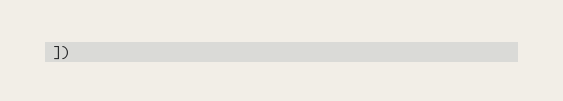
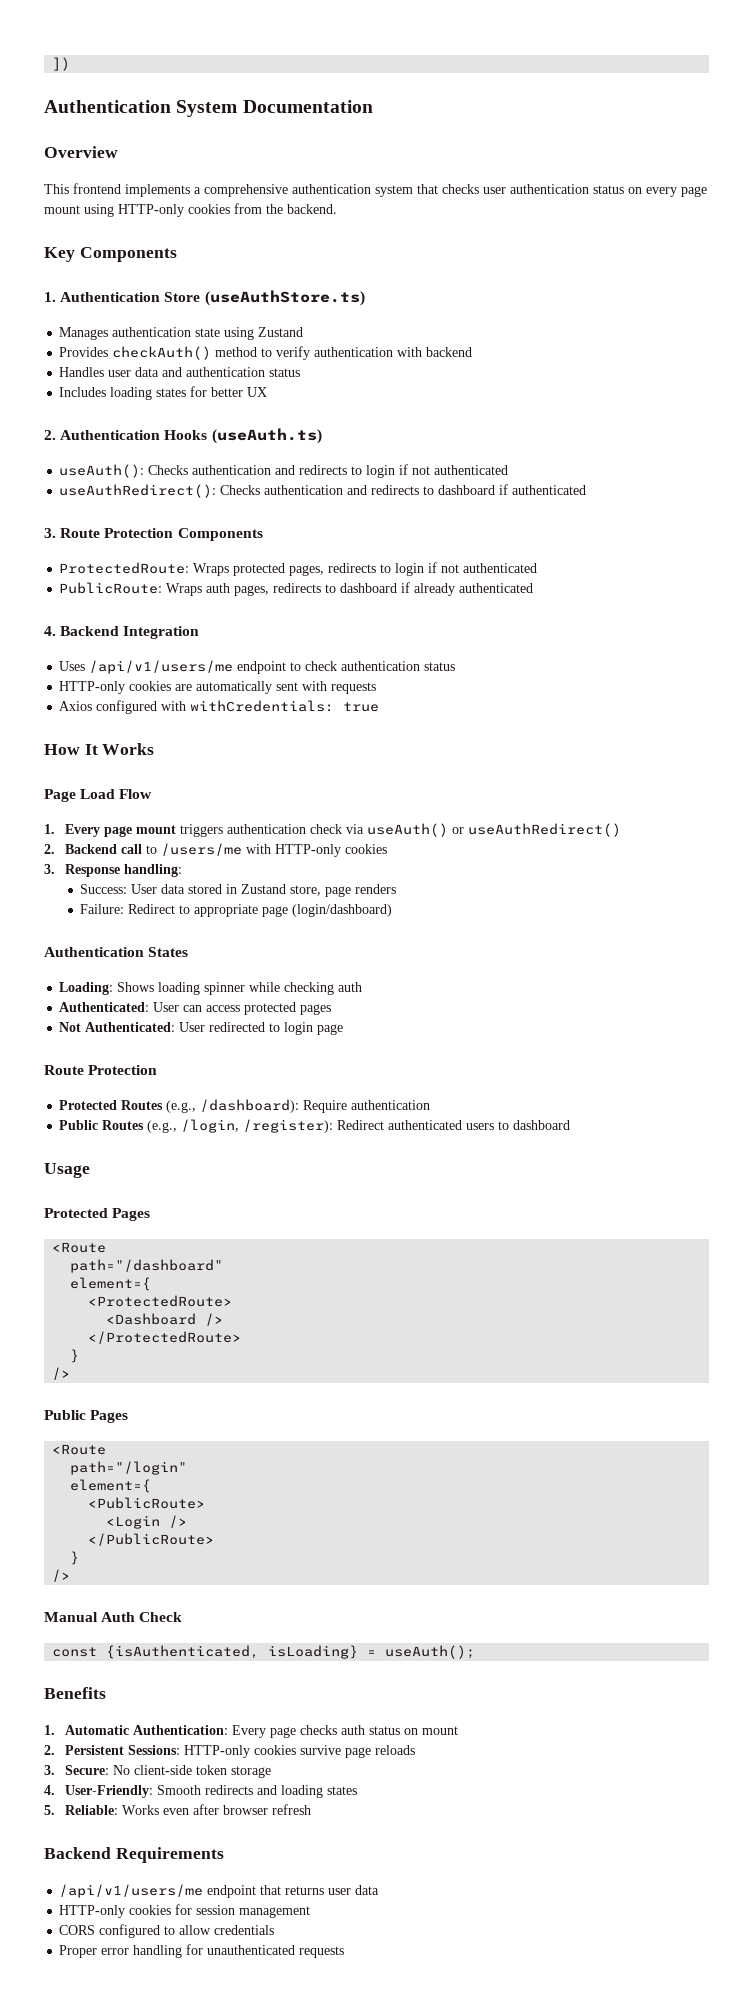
+ Authentication System Documentation
+ Overview
+ This frontend implements a comprehensive authentication system that checks user authentication status on every page mount using HTTP-only cookies from the backend.
+ Key Components
+ 1. Authentication Store (useAuthStore.ts)
+ Manages authentication state using Zustand
+ Provides checkAuth() method to verify authentication with backend
+ Handles user data and authentication status
+ Includes loading states for better UX
+ 2. Authentication Hooks (useAuth.ts)
+ useAuth(): Checks authentication and redirects to login if not authenticated
+ useAuthRedirect(): Checks authentication and redirects to dashboard if authenticated
+ 3. Route Protection Components
+ ProtectedRoute: Wraps protected pages, redirects to login if not authenticated
+ PublicRoute: Wraps auth pages, redirects to dashboard if already authenticated
+ 4. Backend Integration
+ Uses /api/v1/users/me endpoint to check authentication status
+ HTTP-only cookies are automatically sent with requests
+ Axios configured with withCredentials: true
+ How It Works
+ Page Load Flow
+ 1. Every page mount triggers authentication check via useAuth() or useAuthRedirect()
+ 2. Backend call to /users/me with HTTP-only cookies
+ 3. Response handling:
+ Success: User data stored in Zustand store, page renders
+ Failure: Redirect to appropriate page (login/dashboard)
+ Authentication States
+ Loading: Shows loading spinner while checking auth
+ Authenticated: User can access protected pages
+ Not Authenticated: User redirected to login page
+ Route Protection
+ Protected Routes (e.g., /dashboard): Require authentication
+ Public Routes (e.g., /login, /register): Redirect authenticated users to dashboard
+ Usage
+ Protected Pages
+ <Route
+ path="/dashboard"
+ element={
+ <ProtectedRoute>
+ <Dashboard />
+ </ProtectedRoute>
+ }
+ />
+ Public Pages
+ <Route
+ path="/login"
+ element={
+ <PublicRoute>
+ <Login />
+ </PublicRoute>
+ }
+ />
+ Manual Auth Check
+ const {isAuthenticated, isLoading} = useAuth();
+ Benefits
+ 1. Automatic Authentication: Every page checks auth status on mount
+ 2. Persistent Sessions: HTTP-only cookies survive page reloads
+ 3. Secure: No client-side token storage
+ 4. User-Friendly: Smooth redirects and loading states
+ 5. Reliable: Works even after browser refresh
+ Backend Requirements
+ /api/v1/users/me endpoint that returns user data
+ HTTP-only cookies for session management
+ CORS configured to allow credentials
+ Proper error handling for unauthenticated requests

